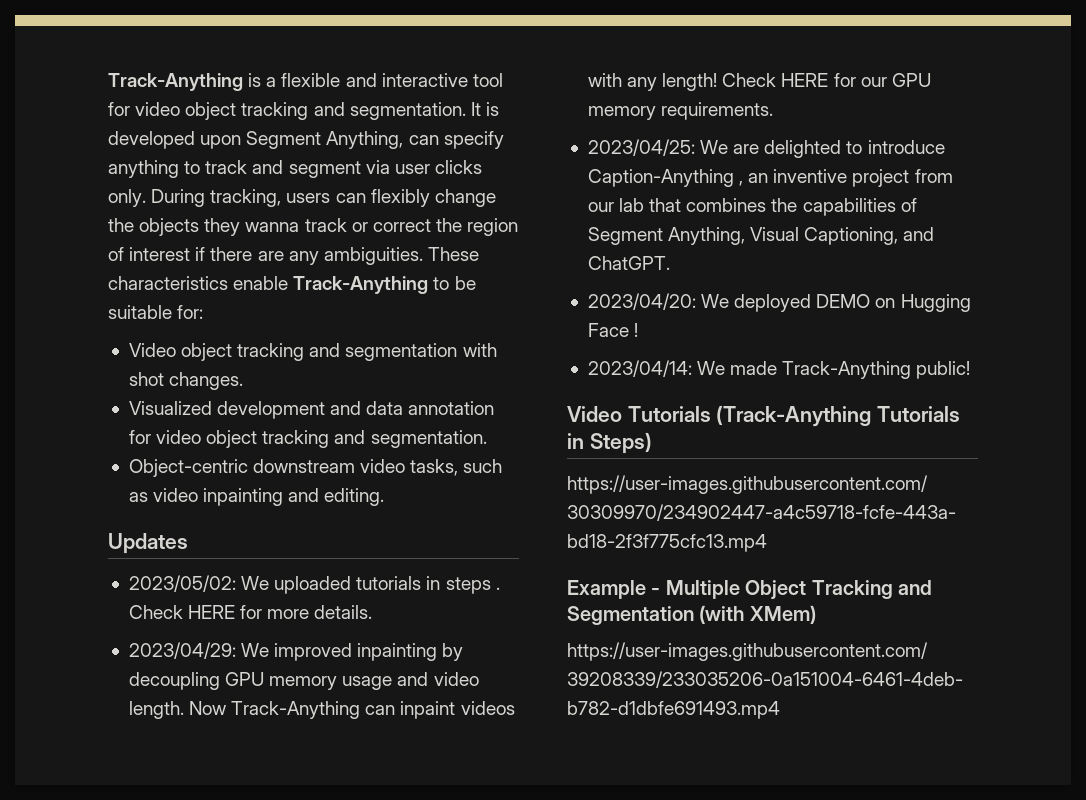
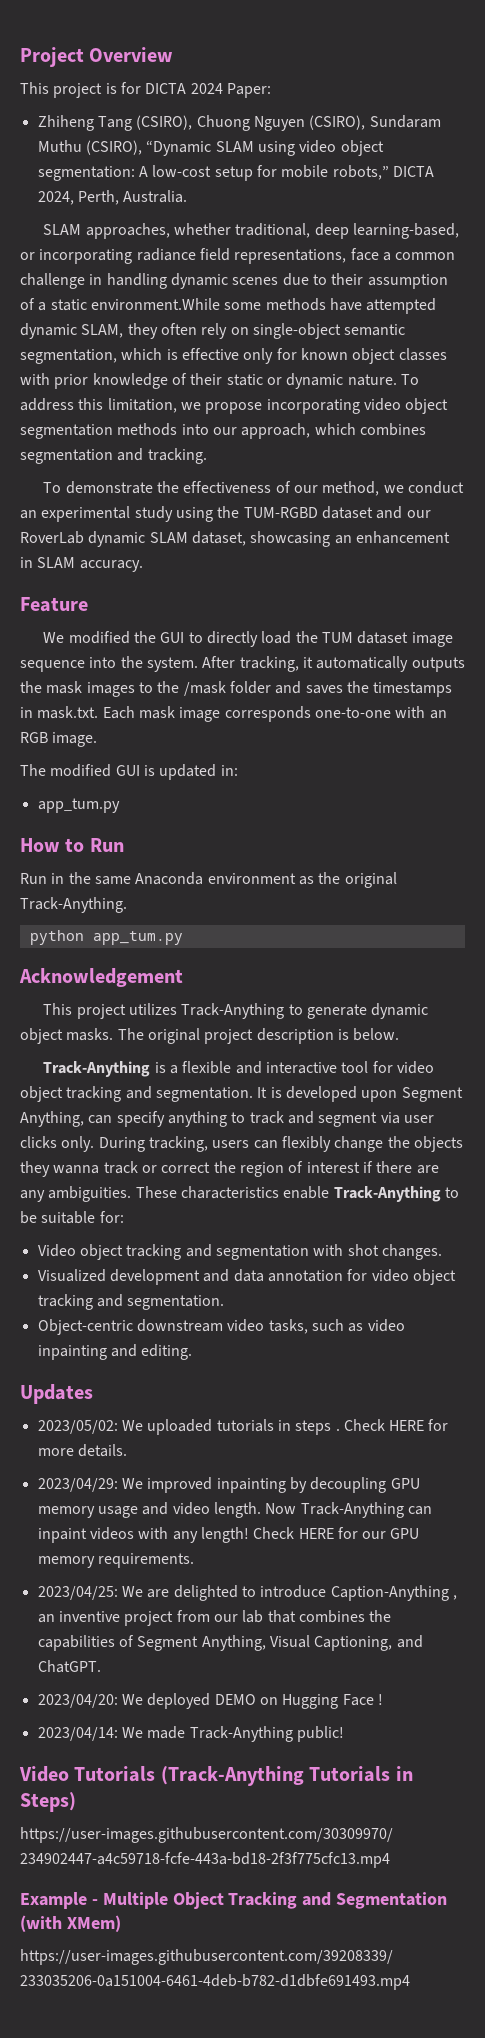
+ Project Overview
+ This project is for DICTA 2024 Paper:
+ Zhiheng Tang (CSIRO), Chuong Nguyen (CSIRO), Sundaram Muthu (CSIRO), “Dynamic SLAM using video object segmentation: A low-cost setup for mobile robots,” DICTA 2024, Perth, Australia.
+ SLAM approaches, whether traditional, deep learning-based, or incorporating radiance field representations, face a common challenge in handling dynamic scenes due to their assumption of a static environment.While some methods have attempted dynamic SLAM, they often rely on single-object semantic segmentation, which is effective only for known object classes with prior knowledge of their static or dynamic nature. To address this limitation, we propose incorporating video object segmentation methods into our approach, which combines segmentation and tracking.
+ To demonstrate the effectiveness of our method, we conduct an experimental study using the TUM-RGBD dataset and our RoverLab dynamic SLAM dataset, showcasing an enhancement in SLAM accuracy.
+ Feature
+ We modified the GUI to directly load the TUM dataset image sequence into the system. After tracking, it automatically outputs the mask images to the /mask folder and saves the timestamps in mask.txt. Each mask image corresponds one-to-one with an RGB image.
+ The modified GUI is updated in:
+ app_tum.py
+ How to Run
+ Run in the same Anaconda environment as the original Track-Anything.
+ python app_tum.py
+ Acknowledgement
+ This project utilizes Track-Anything to generate dynamic object masks. The original project description is below.

